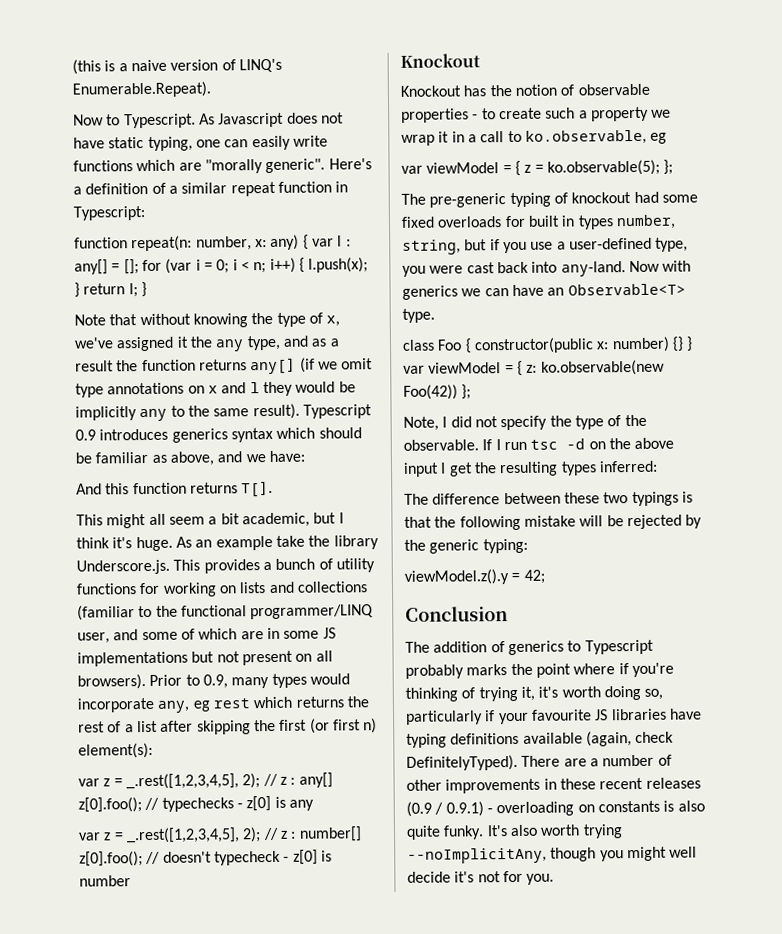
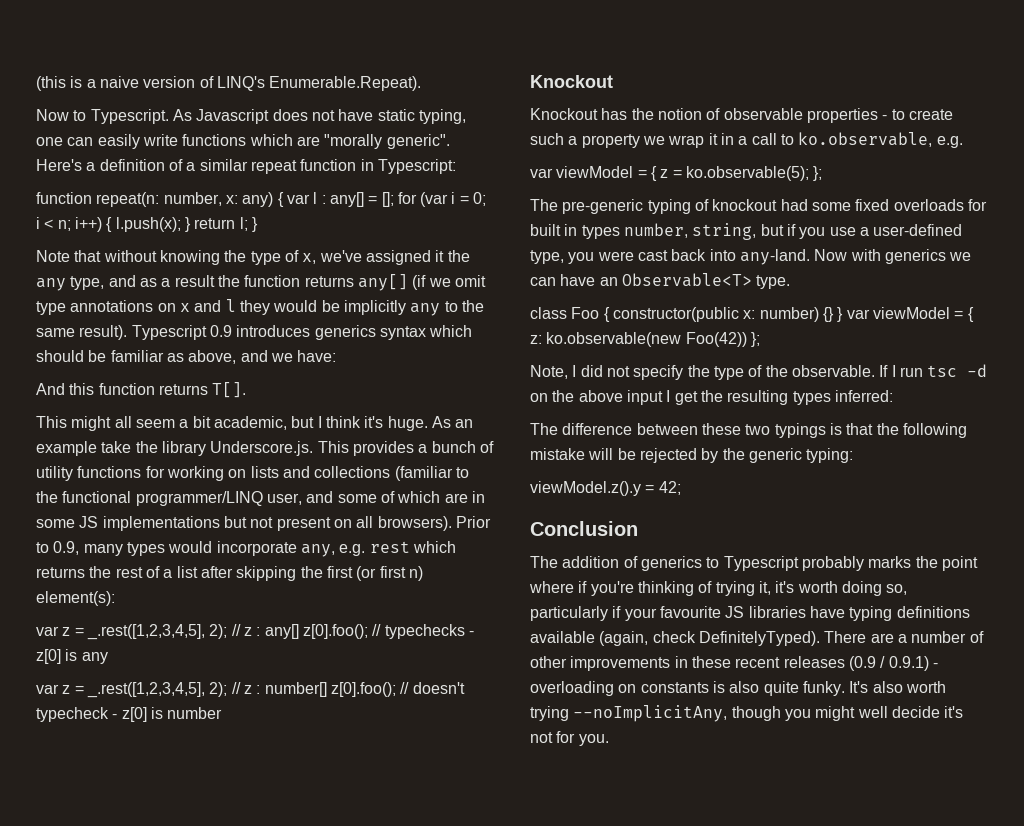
- Prior to 0.9, many types would incorporate any, eg rest which returns the rest of a list after skipping the first (or first n) element(s):
+ Prior to 0.9, many types would incorporate any, e.g. rest which returns the rest of a list after skipping the first (or first n) element(s):
- Knockout has the notion of observable properties - to create such a property we wrap it in a call to ko.observable, eg
+ Knockout has the notion of observable properties - to create such a property we wrap it in a call to ko.observable, e.g.

